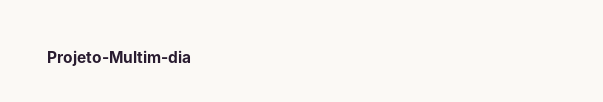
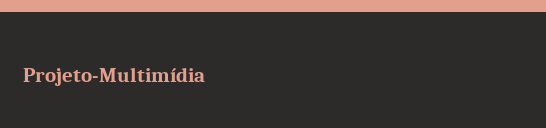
- Projeto-Multim-dia
+ Projeto-Multimídia

